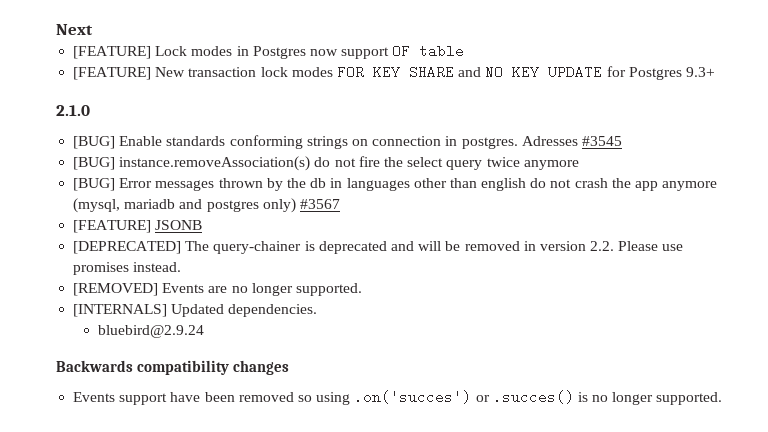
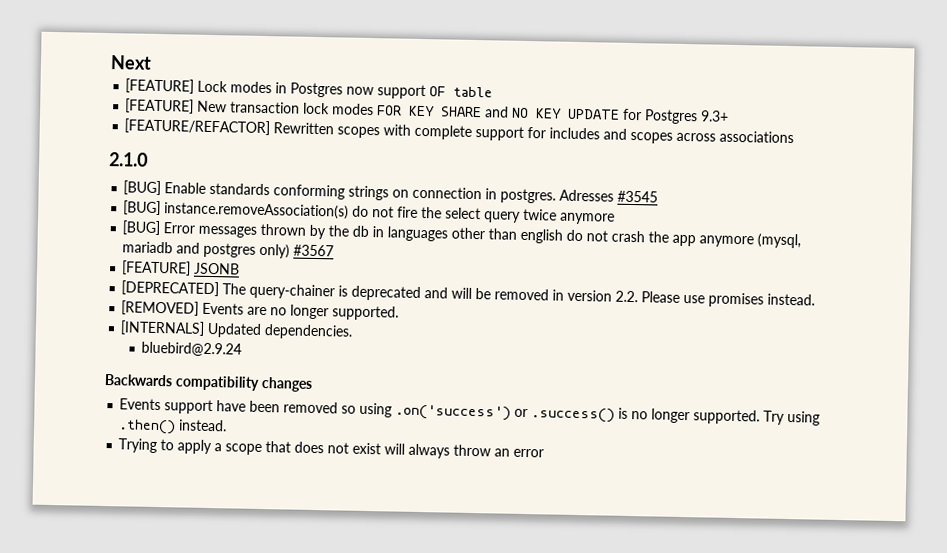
+ [FEATURE/REFACTOR] Rewritten scopes with complete support for includes and scopes across associations
- Events support have been removed so using .on('succes') or .succes() is no longer supported.
+ Events support have been removed so using .on('success') or .success() is no longer supported.
+ Try using .then() instead.
+ Trying to apply a scope that does not exist will always throw an error

